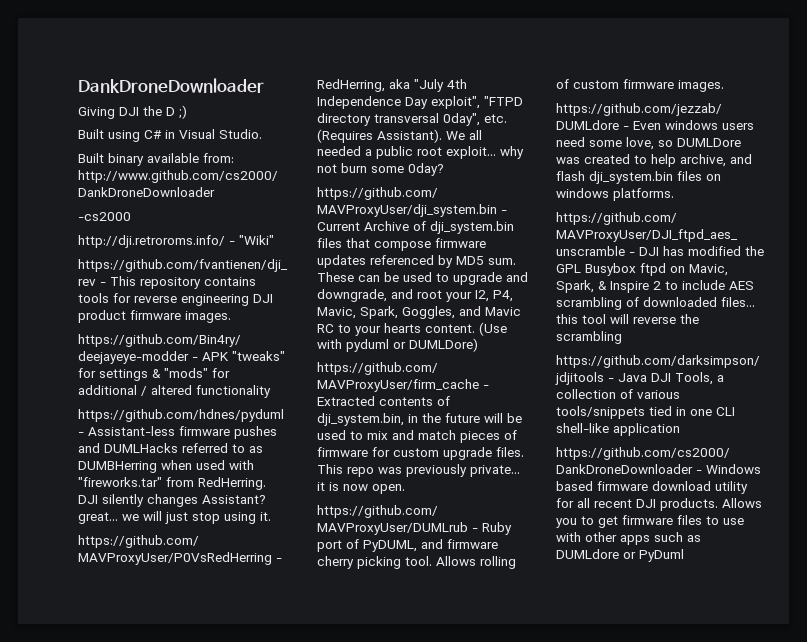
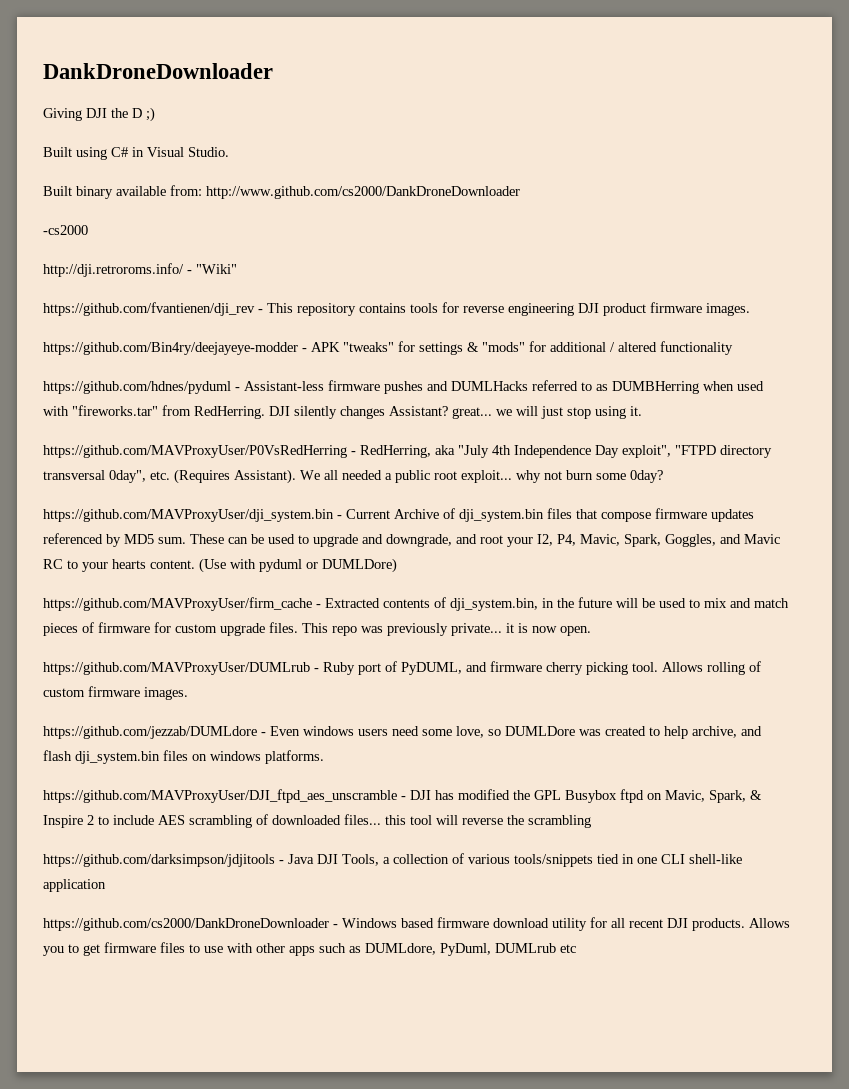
- Allows you to get firmware files to use with other apps such as DUMLdore or PyDuml
+ Allows you to get firmware files to use with other apps such as DUMLdore, PyDuml, DUMLrub etc

